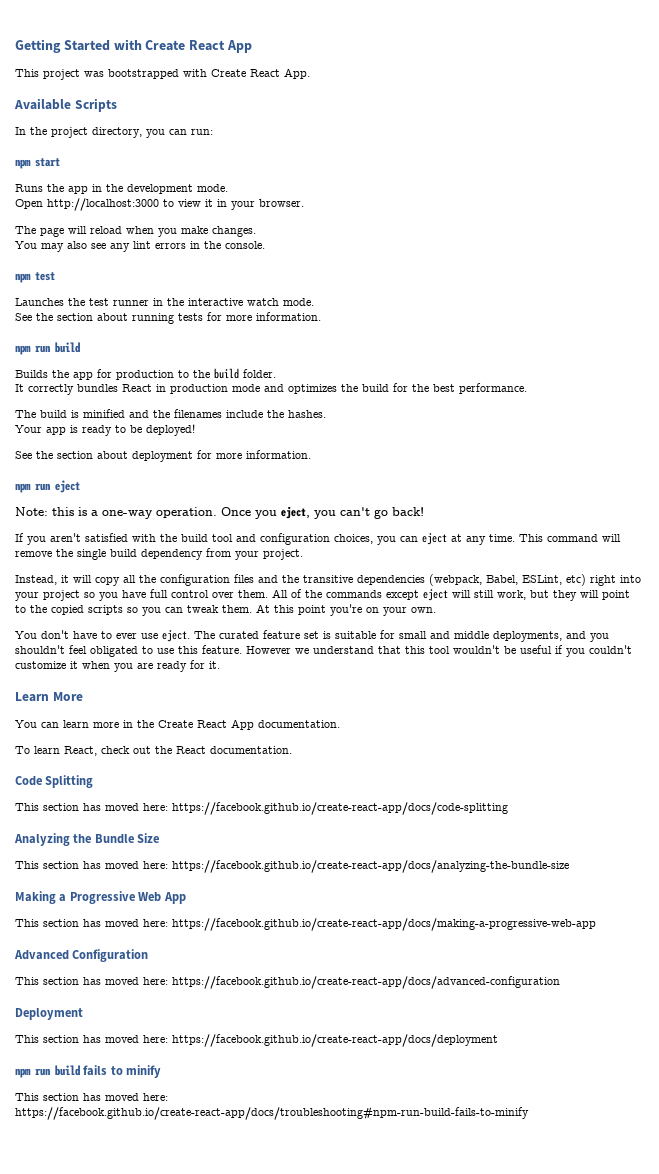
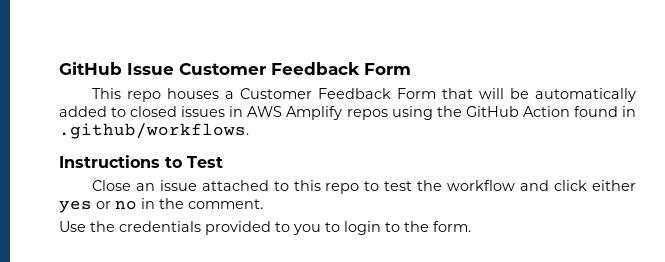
- Getting Started with Create React App
- This project was bootstrapped with Create React App.
- Available Scripts
- In the project directory, you can run:
- npm start
- Runs the app in the development mode.
- Open http://localhost:3000 to view it in your browser.
- The page will reload when you make changes.
- You may also see any lint errors in the console.
- npm test
- Launches the test runner in the interactive watch mode.
- See the section about running tests for more information.
- npm run build
- Builds the app for production to the build folder.
- It correctly bundles React in production mode and optimizes the build for the best performance.
- The build is minified and the filenames include the hashes.
- Your app is ready to be deployed!
- See the section about deployment for more information.
- npm run eject
- Note: this is a one-way operation. Once you eject, you can't go back!
- If you aren't satisfied with the build tool and configuration choices, you can eject at any time. This command will remove the single build dependency from your project.
- Instead, it will copy all the configuration files and the transitive dependencies (webpack, Babel, ESLint, etc) right into your project so you have full control over them. All of the commands except eject will still work, but they will point to the copied scripts so you can tweak them. At this point you're on your own.
- You don't have to ever use eject. The curated feature set is suitable for small and middle deployments, and you shouldn't feel obligated to use this feature. However we understand that this tool wouldn't be useful if you couldn't customize it when you are ready for it.
- Learn More
- You can learn more in the Create React App documentation.
- To learn React, check out the React documentation.
- Code Splitting
- This section has moved here: https://facebook.github.io/create-react-app/docs/code-splitting
- Analyzing the Bundle Size
- This section has moved here: https://facebook.github.io/create-react-app/docs/analyzing-the-bundle-size
- Making a Progressive Web App
- This section has moved here: https://facebook.github.io/create-react-app/docs/making-a-progressive-web-app
- Advanced Configuration
- This section has moved here: https://facebook.github.io/create-react-app/docs/advanced-configuration
- Deployment
- This section has moved here: https://facebook.github.io/create-react-app/docs/deployment
- npm run build fails to minify
- This section has moved here: https://facebook.github.io/create-react-app/docs/troubleshooting#npm-run-build-fails-to-minify
+ GitHub Issue Customer Feedback Form
+ This repo houses a Customer Feedback Form that will be automatically added to closed issues in AWS Amplify repos using the GitHub Action found in .github/workflows.
+ Instructions to Test
+ Close an issue attached to this repo to test the workflow and click either yes or no in the comment.
+ Use the credentials provided to you to login to the form.

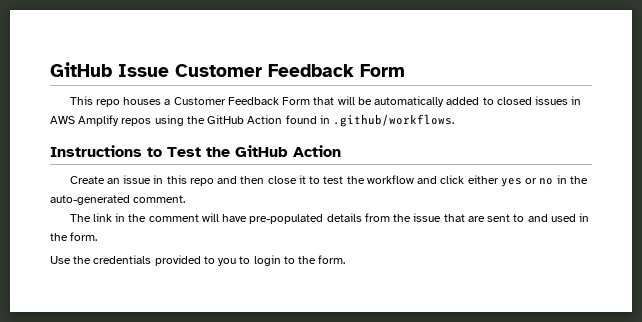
- Instructions to Test
- Close an issue attached to this repo to test the workflow and click either yes or no in the comment.
+ Instructions to Test the GitHub Action
+ Create an issue in this repo and then close it to test the workflow and click either yes or no in the auto-generated comment.
+ The link in the comment will have pre-populated details from the issue that are sent to and used in the form.

